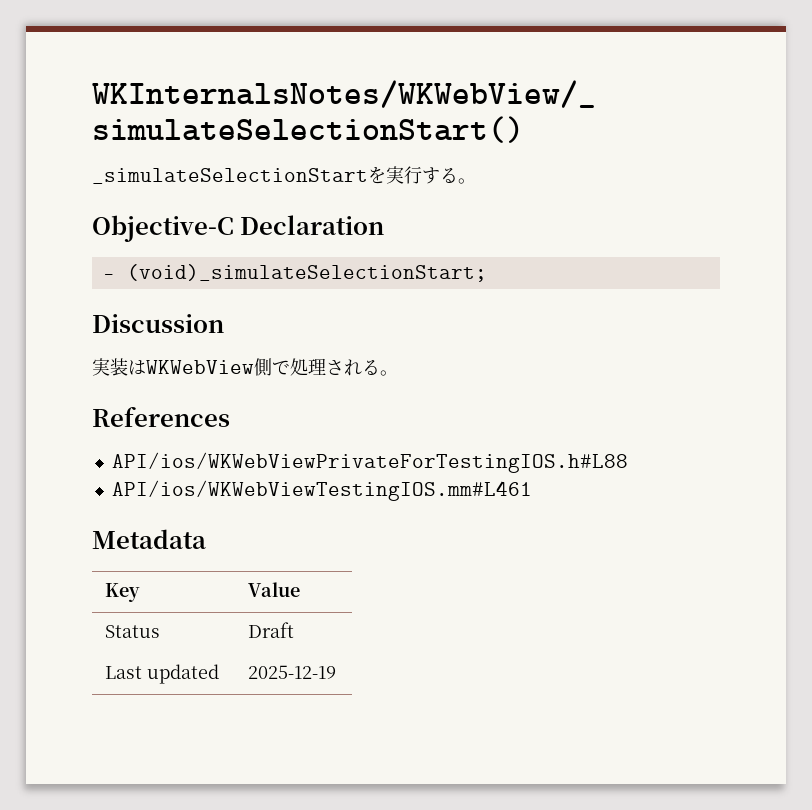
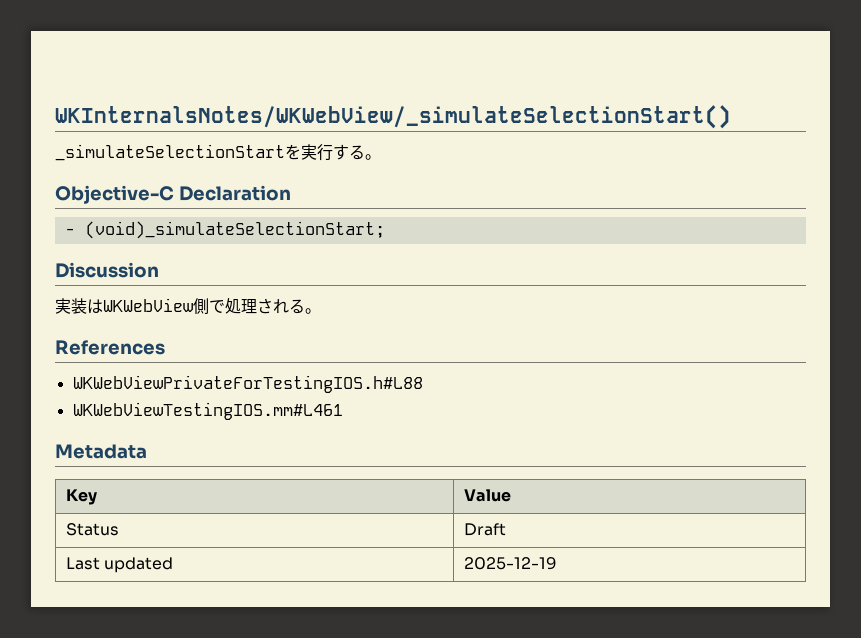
- API/ios/WKWebViewPrivateForTestingIOS.h#L88
- API/ios/WKWebViewTestingIOS.mm#L461
+ WKWebViewPrivateForTestingIOS.h#L88
+ WKWebViewTestingIOS.mm#L461

